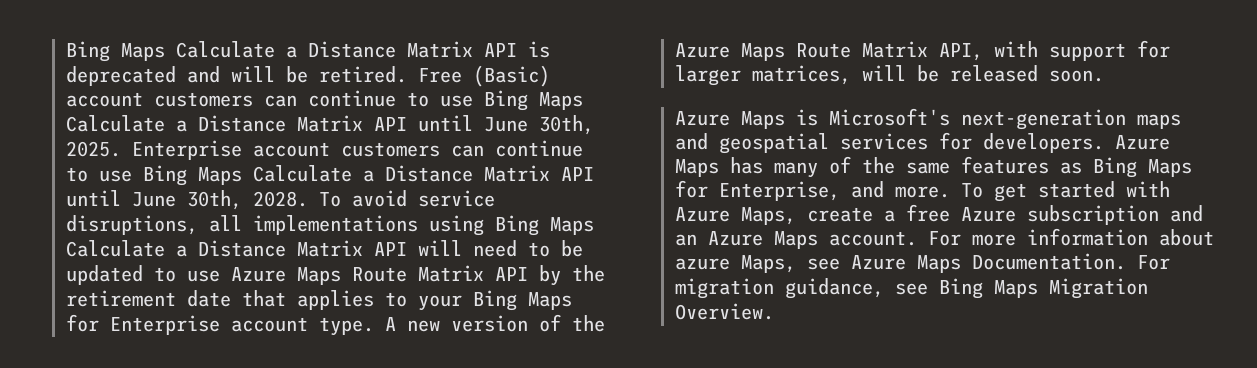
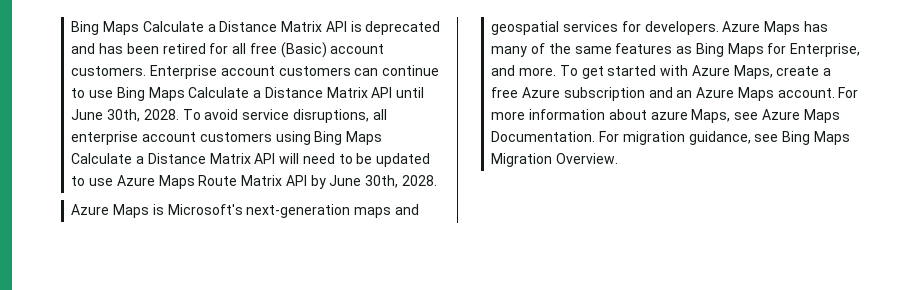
- Bing Maps Calculate a Distance Matrix API is deprecated and will be retired. Free (Basic) account customers can continue to use Bing Maps Calculate a Distance Matrix API until June 30th, 2025.
+ Bing Maps Calculate a Distance Matrix API is deprecated and has been retired for all free (Basic) account customers.
- To avoid service disruptions, all implementations using Bing Maps Calculate a Distance Matrix API will need to be updated to use Azure Maps Route Matrix API by the retirement date that applies to your Bing Maps for Enterprise account type. A new version of the Azure Maps Route Matrix API, with support for larger matrices, will be released soon.
+ To avoid service disruptions, all enterprise account customers using Bing Maps Calculate a Distance Matrix API will need to be updated to use Azure Maps Route Matrix API by June 30th, 2028.

